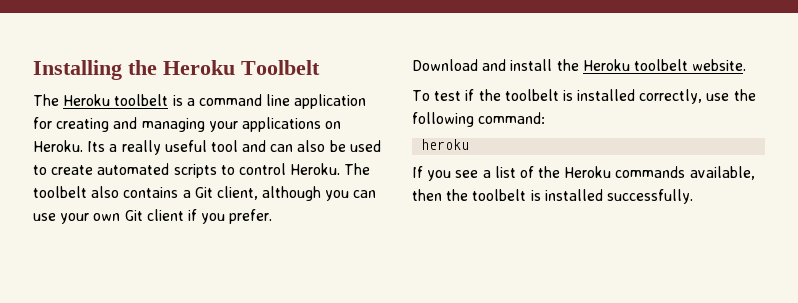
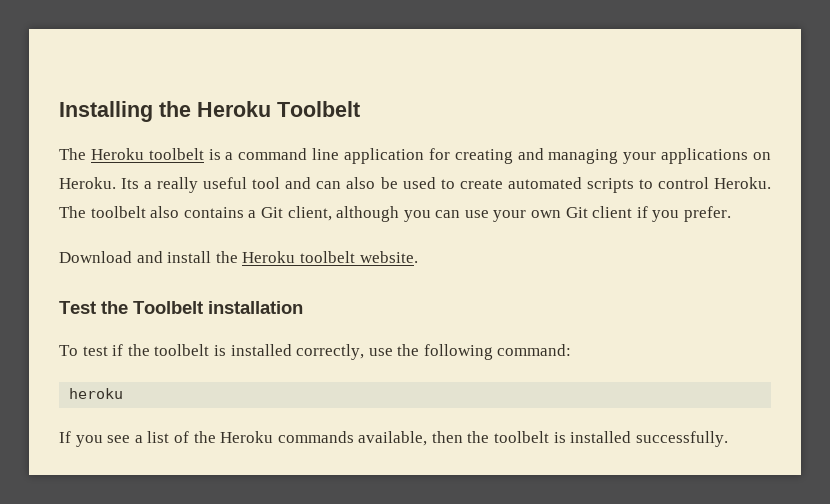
+ Test the Toolbelt installation

